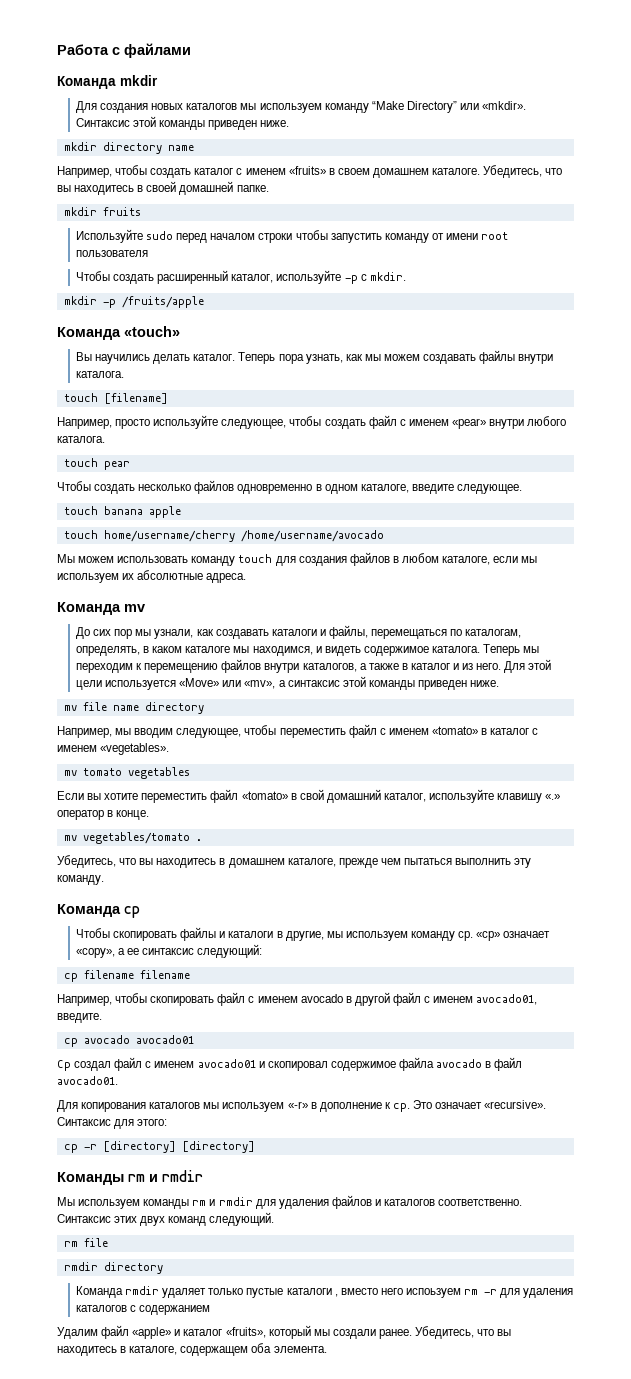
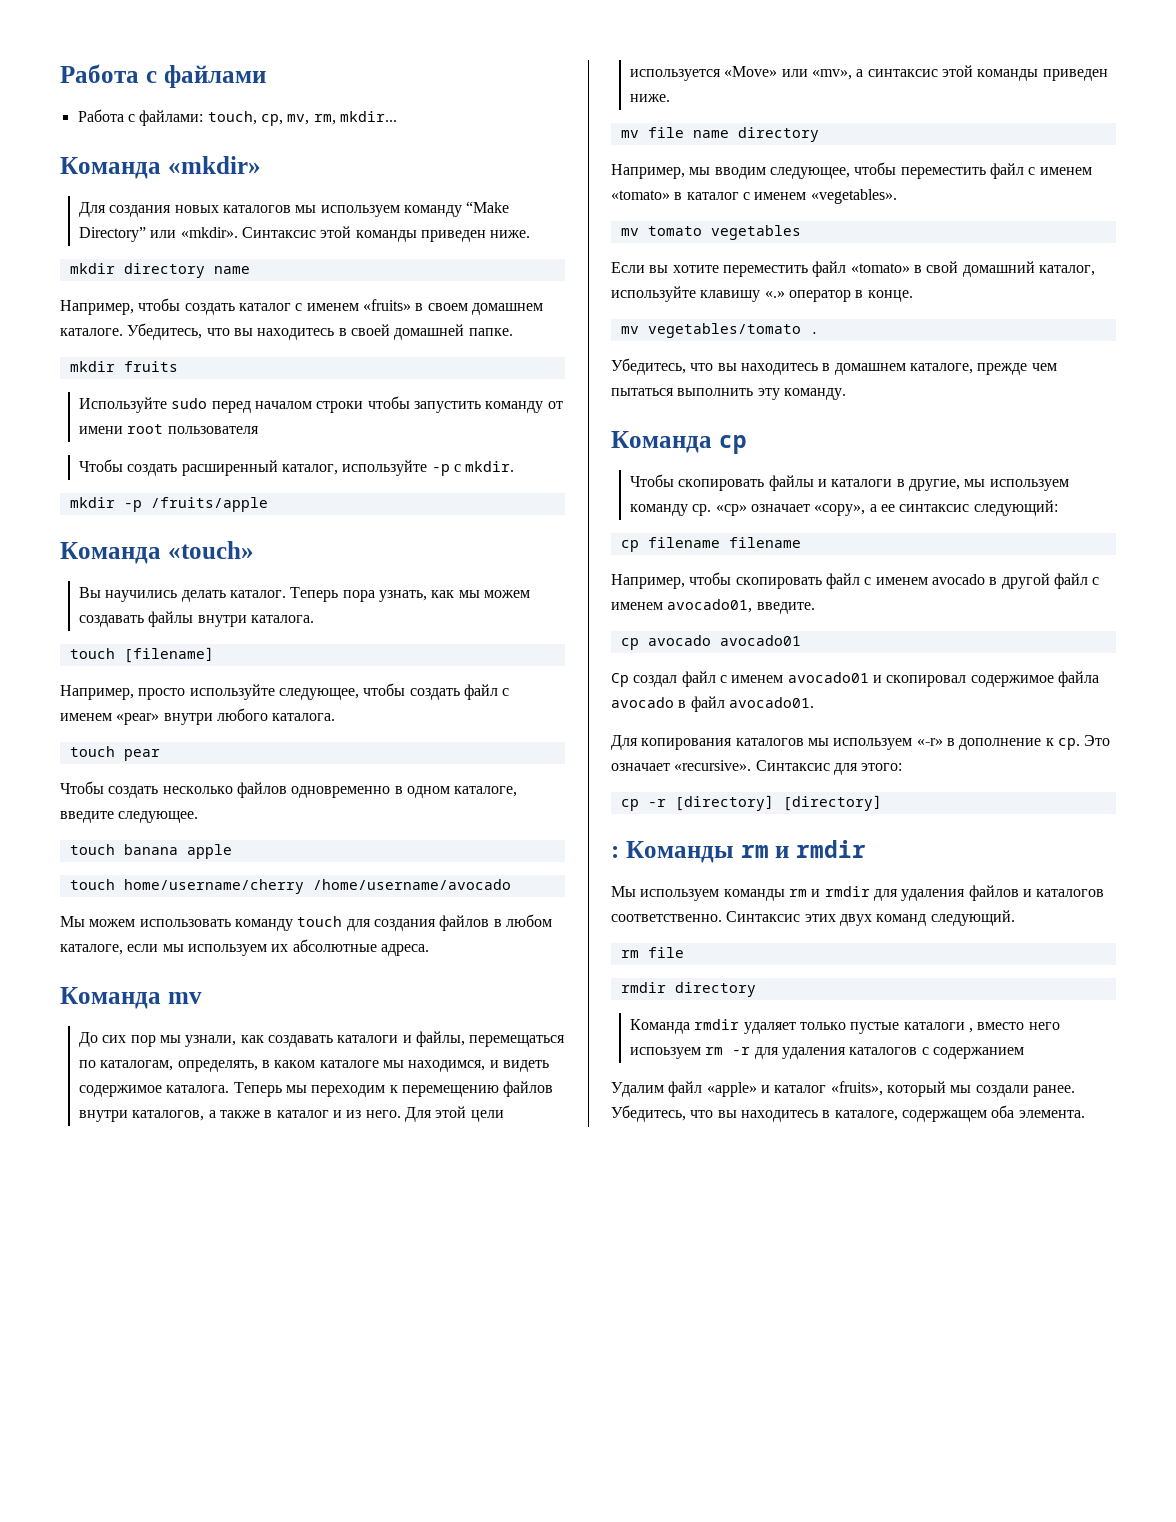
- Команда mkdir
+ Работа с файлами: touch, cp, mv, rm, mkdir...
+ Команда «mkdir»
- Команды rm и rmdir
+ : Команды rm и rmdir

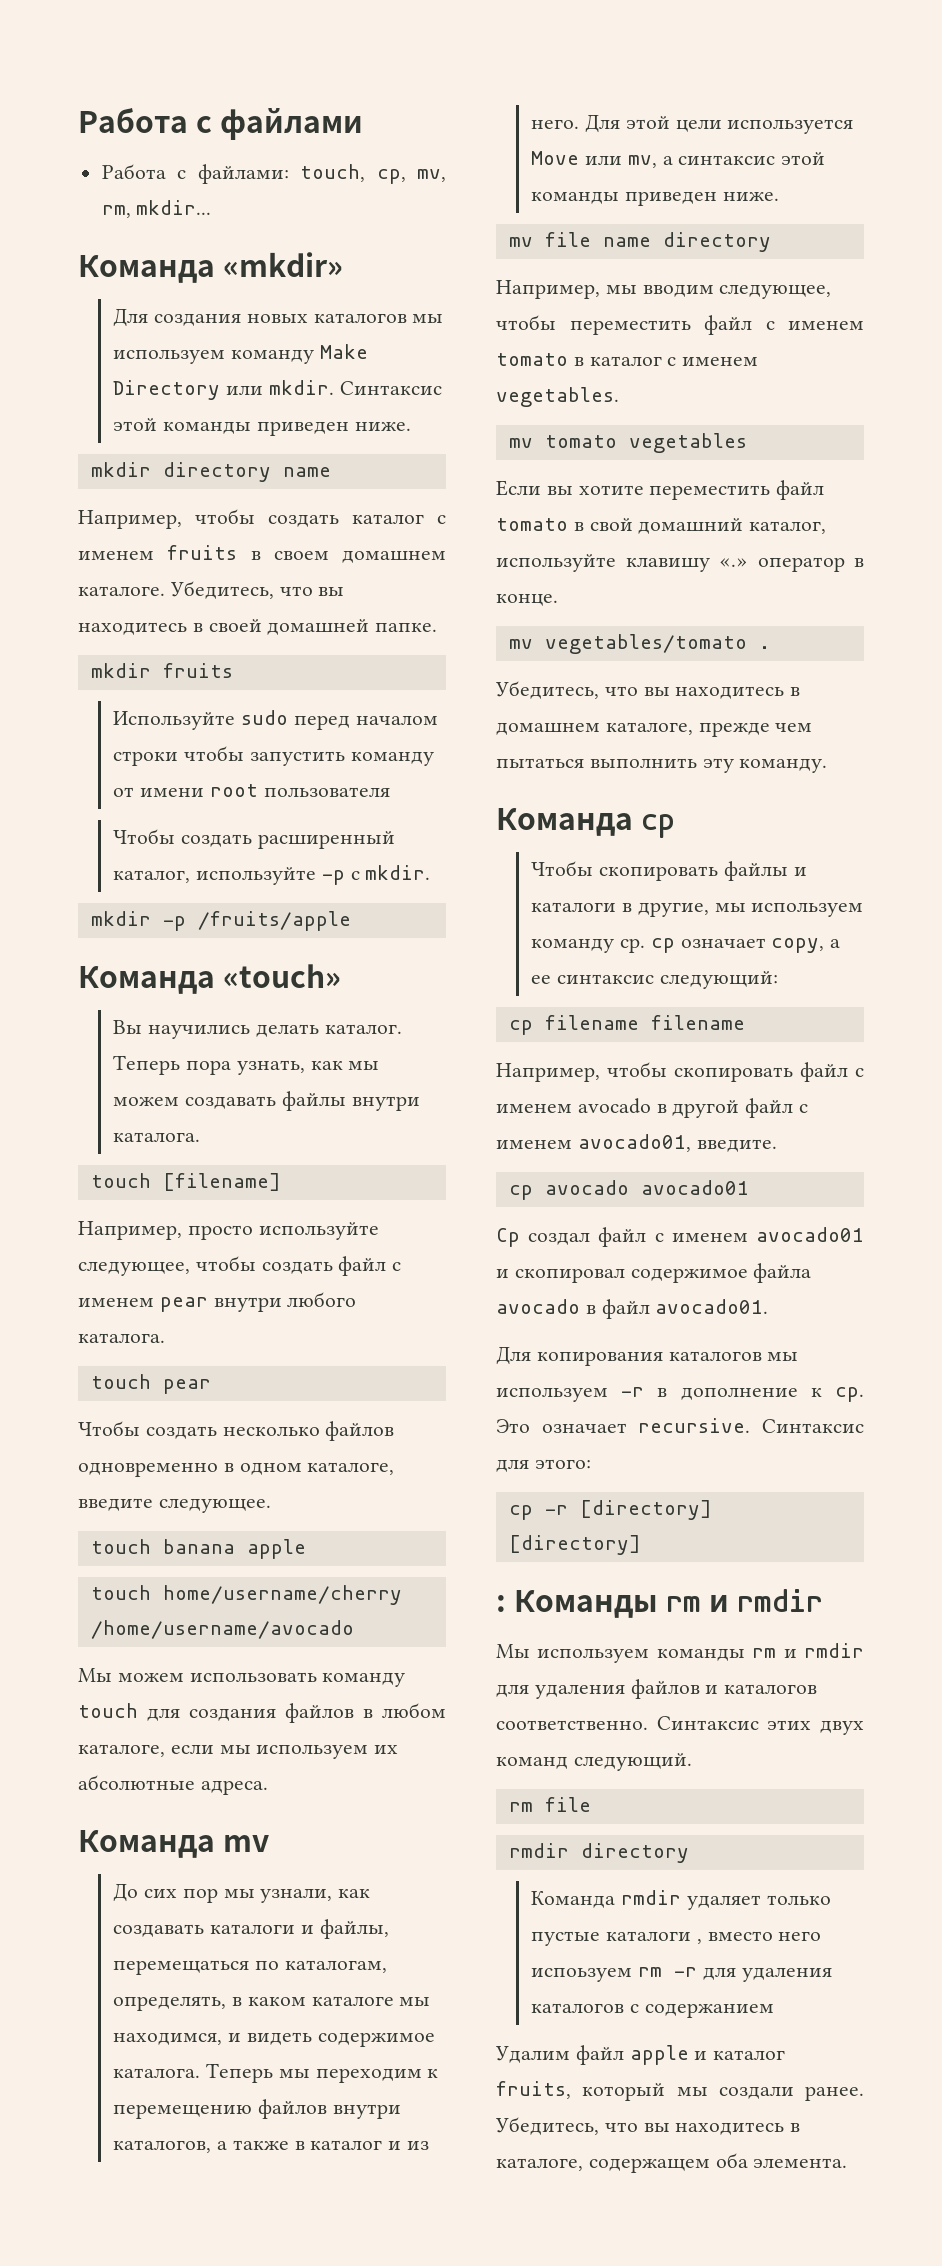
- Для создания новых каталогов мы используем команду “Make Directory” или «mkdir».
+ Для создания новых каталогов мы используем команду Make Directory или mkdir.
- Например, чтобы создать каталог с именем «fruits» в своем домашнем каталоге.
+ Например, чтобы создать каталог с именем fruits в своем домашнем каталоге.
- Например, просто используйте следующее, чтобы создать файл с именем «pear» внутри любого каталога.
+ Например, просто используйте следующее, чтобы создать файл с именем pear внутри любого каталога.
- Для этой цели используется «Move» или «mv», а синтаксис этой команды приведен ниже.
+ Для этой цели используется Move или mv, а синтаксис этой команды приведен ниже.
- Например, мы вводим следующее, чтобы переместить файл с именем «tomato» в каталог с именем «vegetables».
+ Например, мы вводим следующее, чтобы переместить файл с именем tomato в каталог с именем vegetables.
- Если вы хотите переместить файл «tomato» в свой домашний каталог, используйте клавишу «.» оператор в конце.
+ Если вы хотите переместить файл tomato в свой домашний каталог, используйте клавишу «.» оператор в конце.
- Чтобы скопировать файлы и каталоги в другие, мы используем команду cp. «cp» означает «copy», а ее синтаксис следующий:
+ Чтобы скопировать файлы и каталоги в другие, мы используем команду cp. cp означает copy, а ее синтаксис следующий:
- Для копирования каталогов мы используем «-r» в дополнение к cp.
+ Для копирования каталогов мы используем -r в дополнение к cp.
- Это означает «recursive».
+ Это означает recursive.
- Удалим файл «apple» и каталог «fruits», который мы создали ранее.
+ Удалим файл apple и каталог fruits, который мы создали ранее.

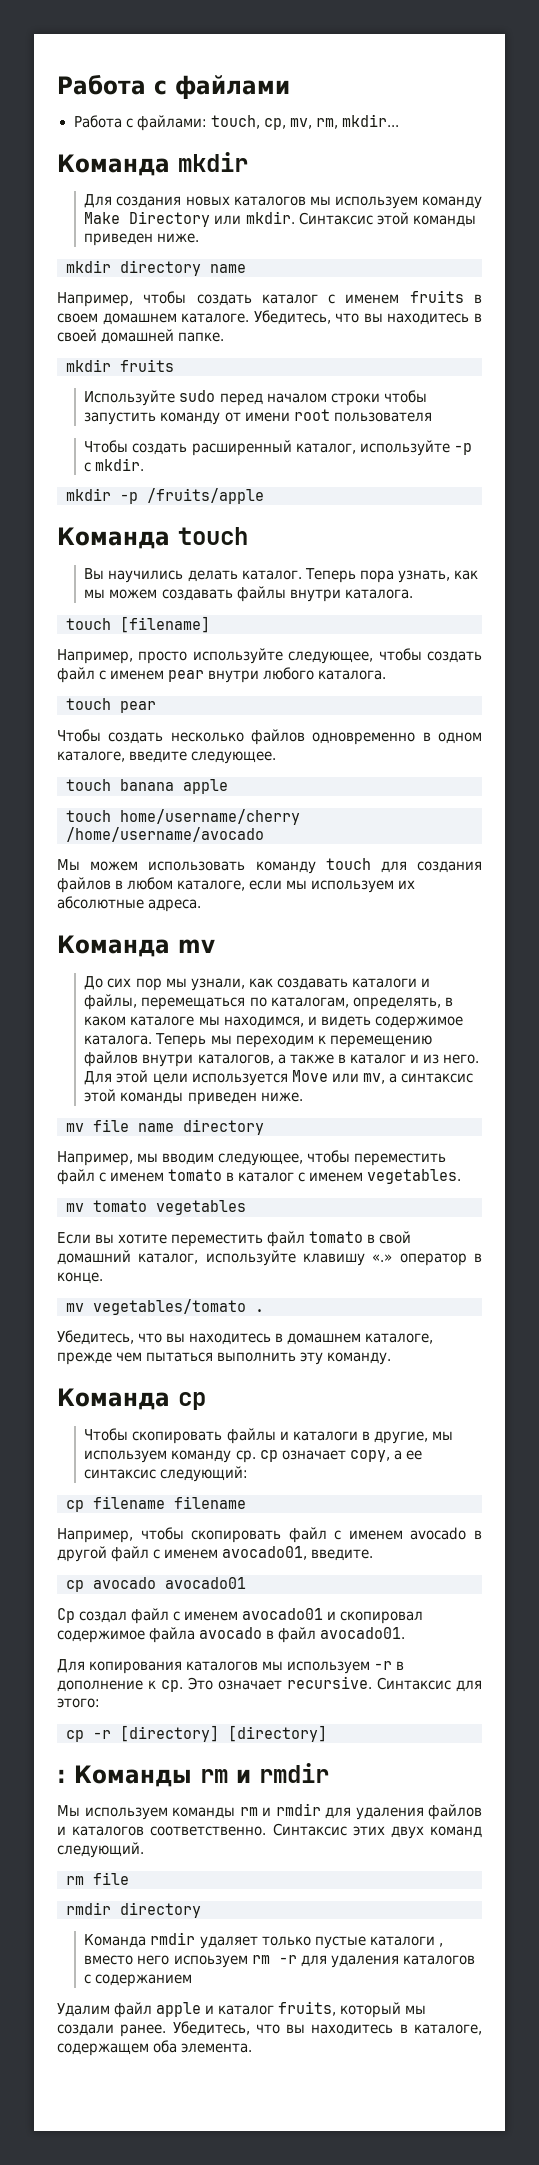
- Команда «mkdir»
+ Команда mkdir
- Команда «touch»
+ Команда touch

